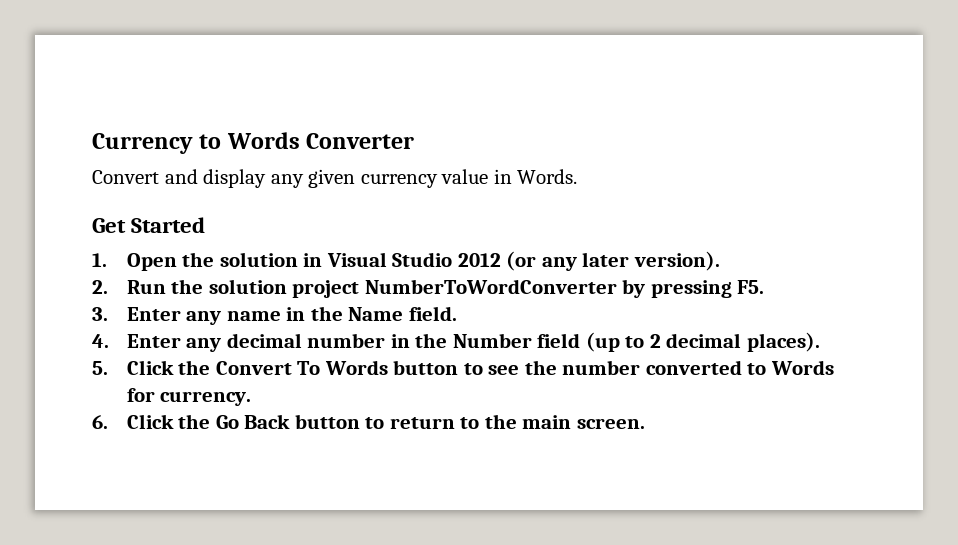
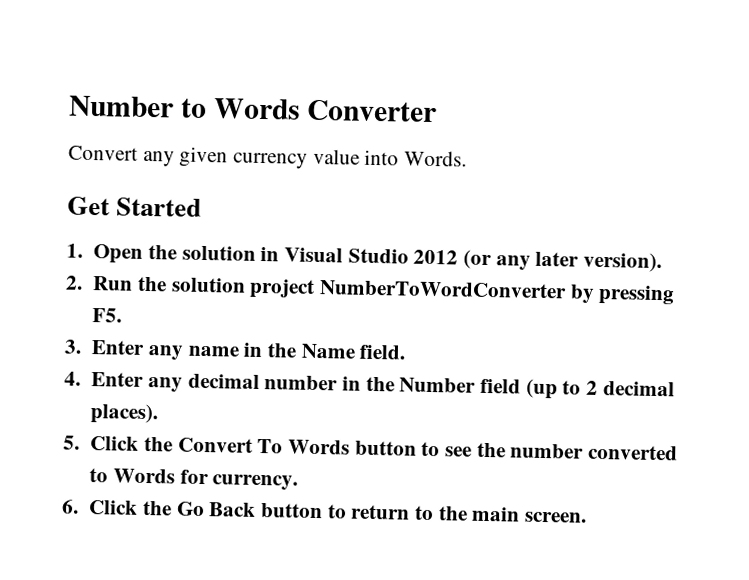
- Currency to Words Converter
+ Number to Words Converter
- Convert and display any given currency value in Words.
+ Convert any given currency value into Words.

